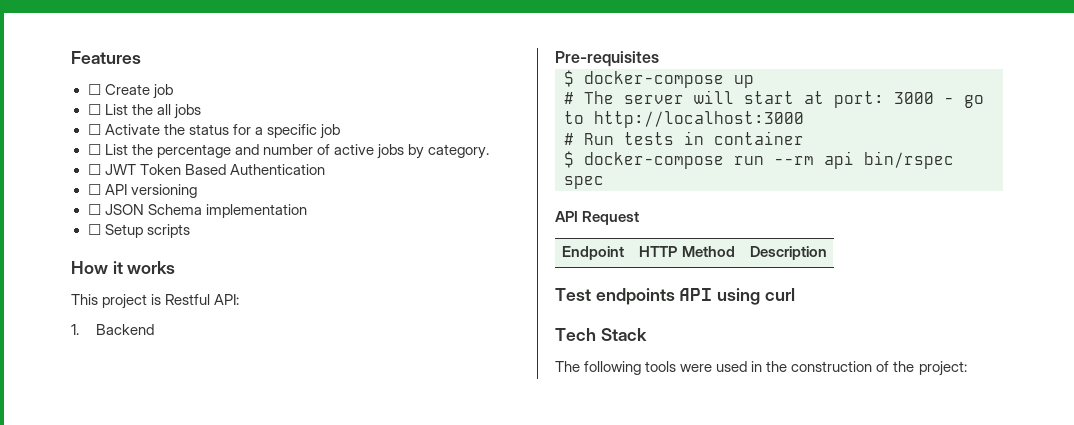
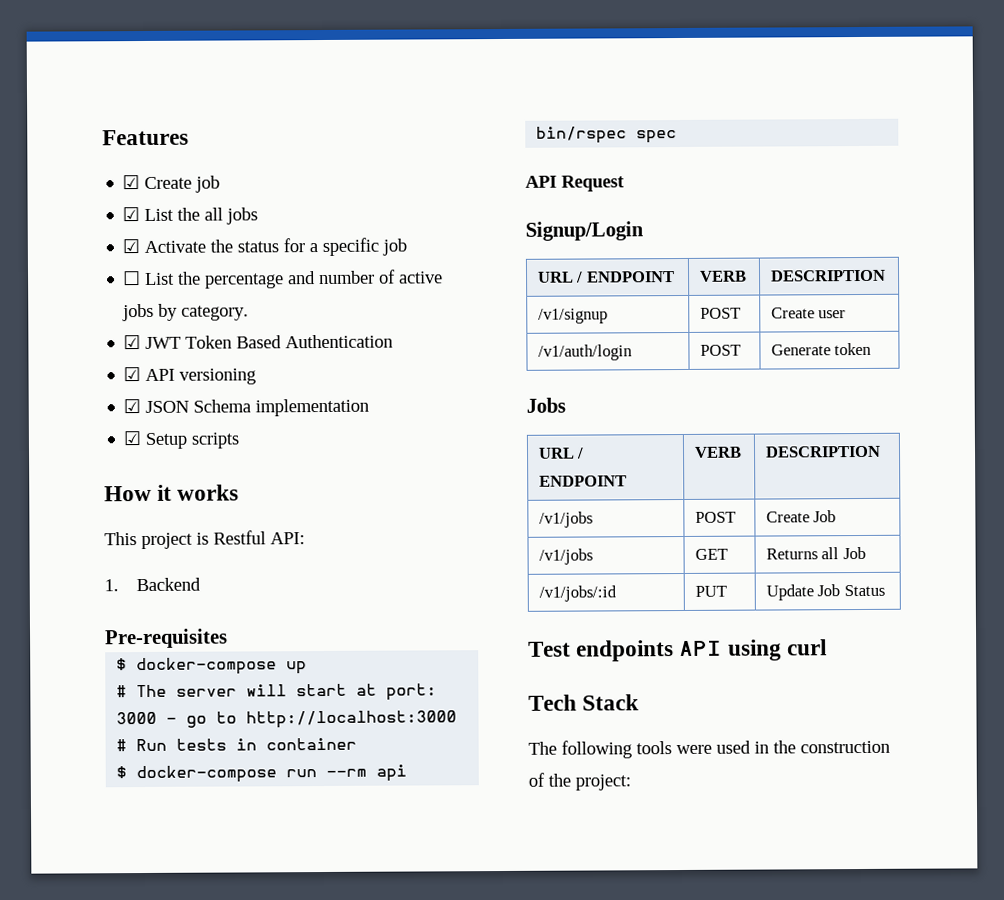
- ☐ Create job
+ ☑ Create job
- ☐ List the all jobs
+ ☑ List the all jobs
- ☐ Activate the status for a specific job
+ ☑ Activate the status for a specific job
- ☐ JWT Token Based Authentication
+ ☑ JWT Token Based Authentication
- ☐ API versioning
+ ☑ API versioning
- ☐ JSON Schema implementation
+ ☑ JSON Schema implementation
- ☐ Setup scripts
+ ☑ Setup scripts
- Endpoint | HTTP Method | Description
+ Signup/Login
+ URL / ENDPOINT | VERB | DESCRIPTION
+ /v1/signup | POST | Create user
+ /v1/auth/login | POST | Generate token
+ Jobs
+ URL / ENDPOINT | VERB | DESCRIPTION
+ /v1/jobs | POST | Create Job
+ /v1/jobs | GET | Returns all Job
+ /v1/jobs/:id | PUT | Update Job Status

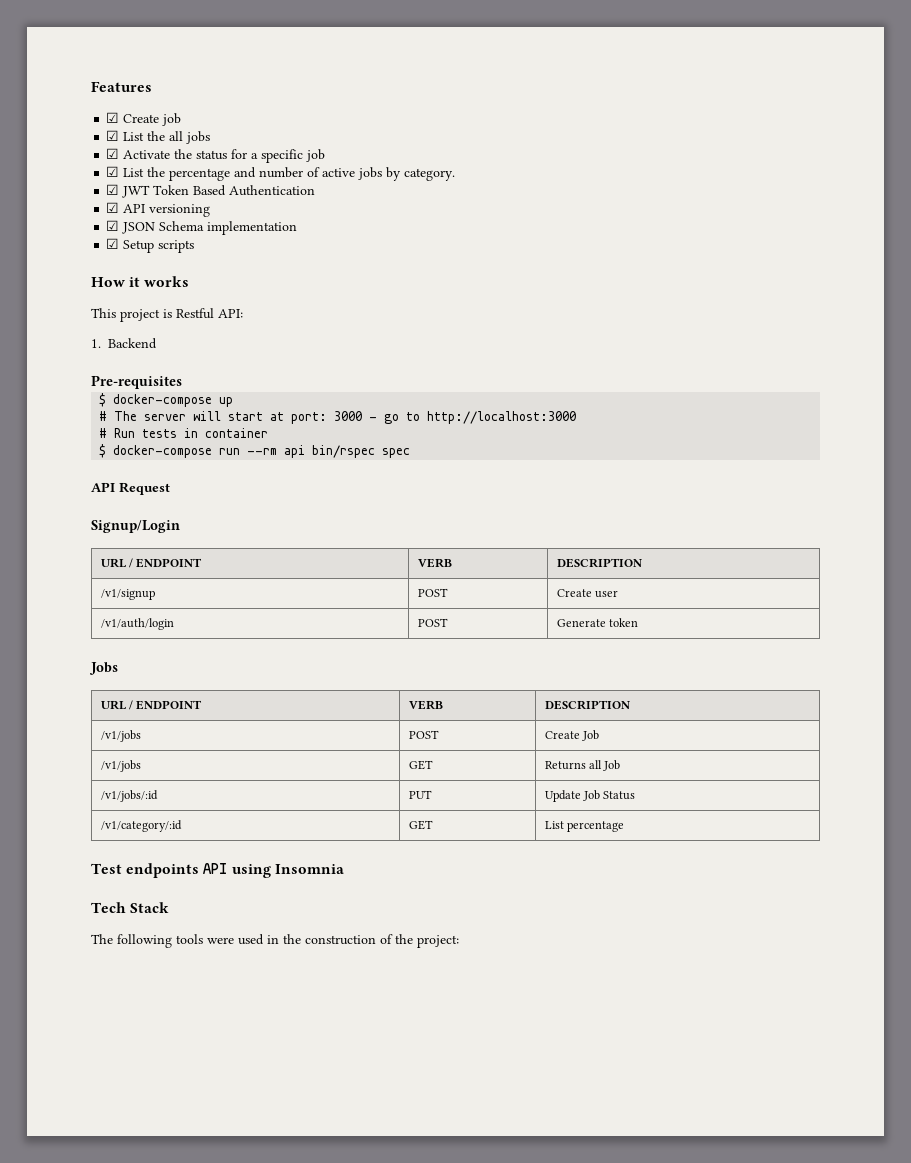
- ☐ List the percentage and number of active jobs by category.
+ ☑ List the percentage and number of active jobs by category.
+ /v1/category/:id | GET | List percentage
- Test endpoints API using curl
+ Test endpoints API using Insomnia

